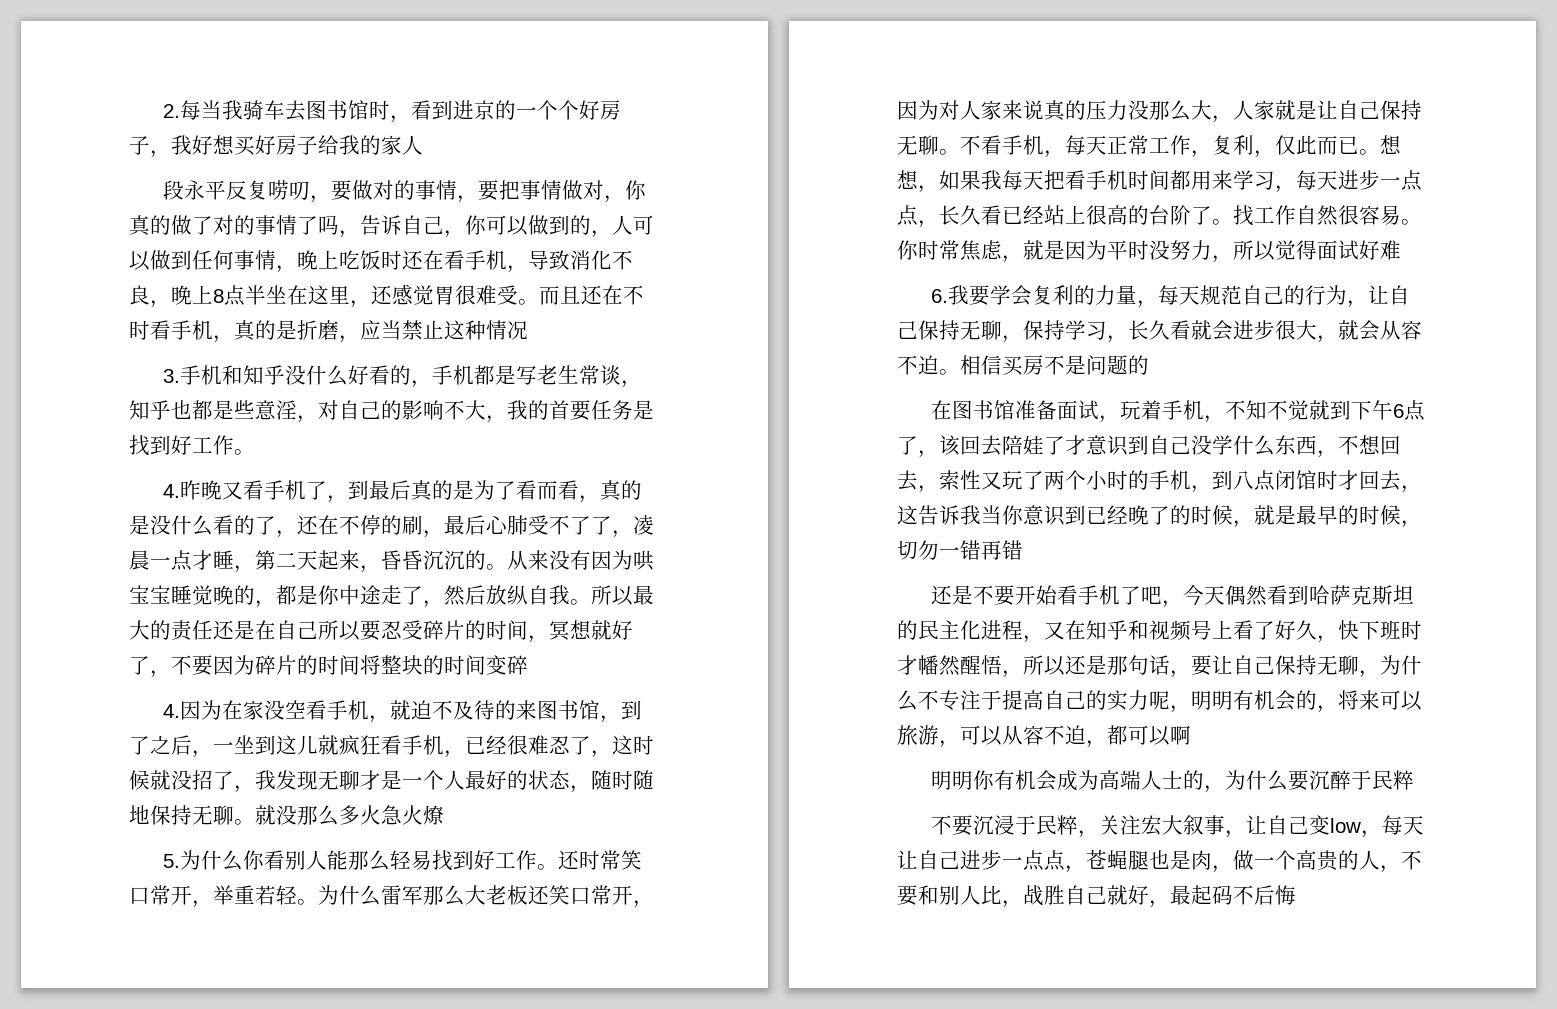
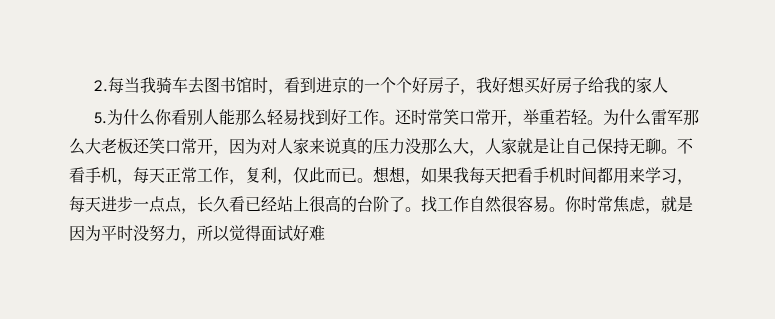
- 段永平反复唠叨，要做对的事情，要把事情做对，你真的做了对的事情了吗，告诉自己，你可以做到的，人可以做到任何事情，晚上吃饭时还在看手机，导致消化不良，晚上8点半坐在这里，还感觉胃很难受。而且还在不时看手机，真的是折磨，应当禁止这种情况
- 3.手机和知乎没什么好看的，手机都是写老生常谈，知乎也都是些意淫，对自己的影响不大，我的首要任务是找到好工作。
- 4.昨晚又看手机了，到最后真的是为了看而看，真的是没什么看的了，还在不停的刷，最后心肺受不了了，凌晨一点才睡，第二天起来，昏昏沉沉的。从来没有因为哄宝宝睡觉晚的，都是你中途走了，然后放纵自我。所以最大的责任还是在自己所以要忍受碎片的时间，冥想就好了，不要因为碎片的时间将整块的时间变碎
- 4.因为在家没空看手机，就迫不及待的来图书馆，到了之后，一坐到这儿就疯狂看手机，已经很难忍了，这时候就没招了，我发现无聊才是一个人最好的状态，随时随地保持无聊。就没那么多火急火燎
- 6.我要学会复利的力量，每天规范自己的行为，让自己保持无聊，保持学习，长久看就会进步很大，就会从容不迫。相信买房不是问题的
- 在图书馆准备面试，玩着手机，不知不觉就到下午6点了，该回去陪娃了才意识到自己没学什么东西，不想回去，索性又玩了两个小时的手机，到八点闭馆时才回去，这告诉我当你意识到已经晚了的时候，就是最早的时候，切勿一错再错
- 还是不要开始看手机了吧，今天偶然看到哈萨克斯坦的民主化进程，又在知乎和视频号上看了好久，快下班时才幡然醒悟，所以还是那句话，要让自己保持无聊，为什么不专注于提高自己的实力呢，明明有机会的，将来可以旅游，可以从容不迫，都可以啊
- 明明你有机会成为高端人士的，为什么要沉醉于民粹
- 不要沉浸于民粹，关注宏大叙事，让自己变low，每天让自己进步一点点，苍蝇腿也是肉，做一个高贵的人，不要和别人比，战胜自己就好，最起码不后悔

